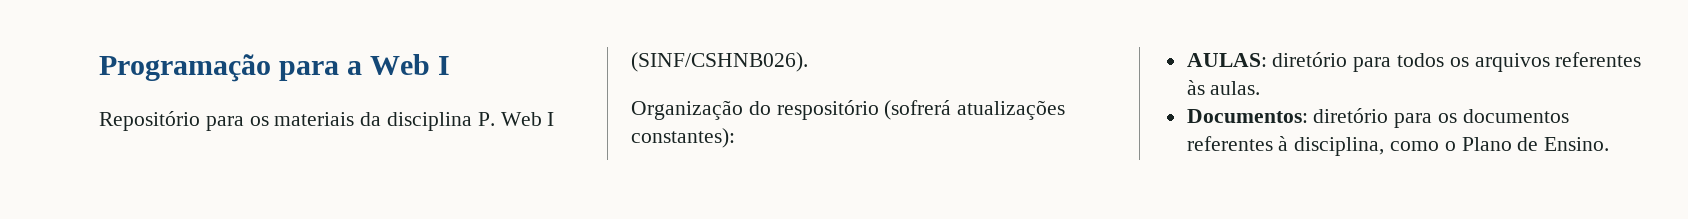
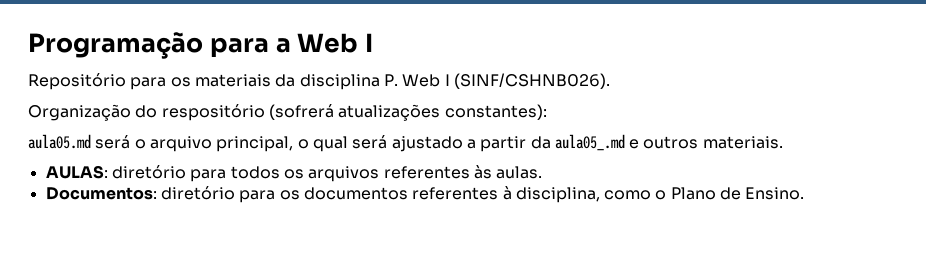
+ aula05.md será o arquivo principal, o qual será ajustado a partir da aula05_.md e outros materiais.

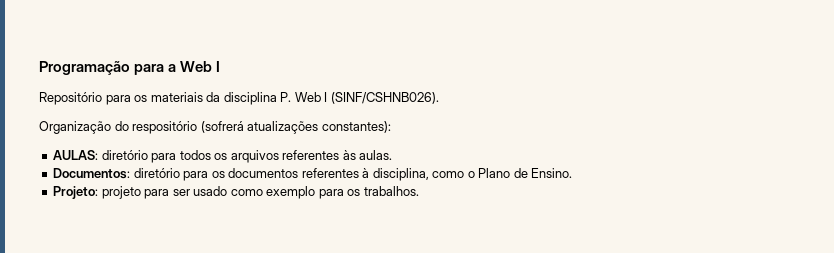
- aula05.md será o arquivo principal, o qual será ajustado a partir da aula05_.md e outros materiais.
+ Projeto: projeto para ser usado como exemplo para os trabalhos.

